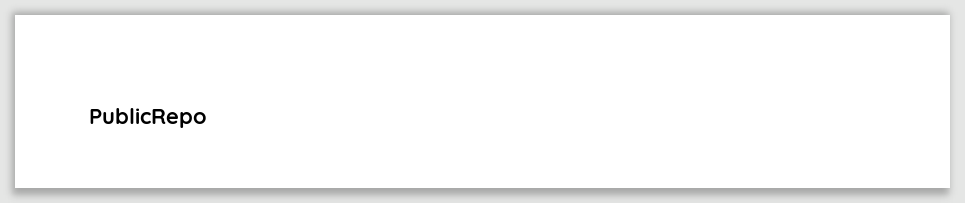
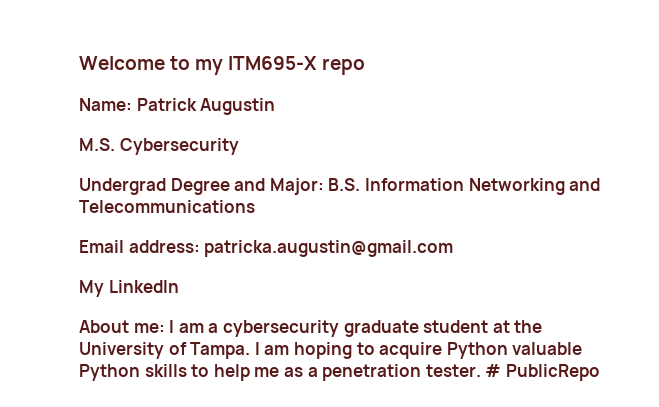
- PublicRepo
+ Welcome to my ITM695-X repo
+ Name: Patrick Augustin
+ M.S. Cybersecurity
+ Undergrad Degree and Major: B.S. Information Networking and Telecommunications
+ Email address: patricka.augustin@gmail.com
+ My LinkedIn
+ About me: I am a cybersecurity graduate student at the University of Tampa. I am hoping to acquire Python valuable Python skills to help me as a penetration tester. # PublicRepo

